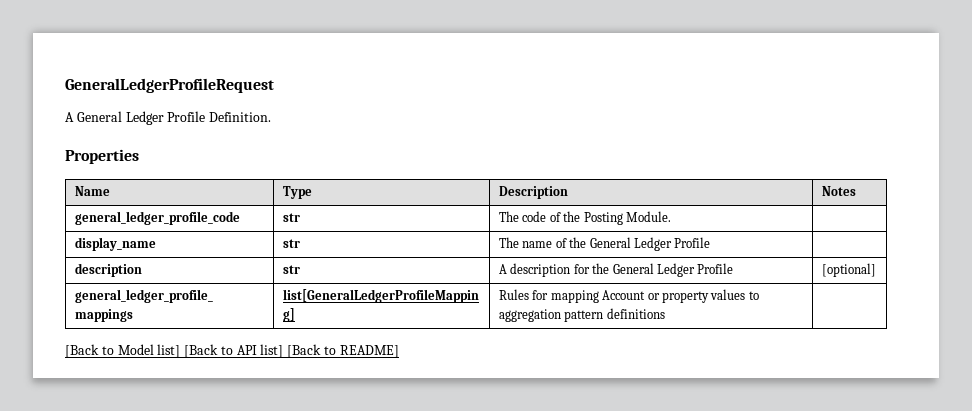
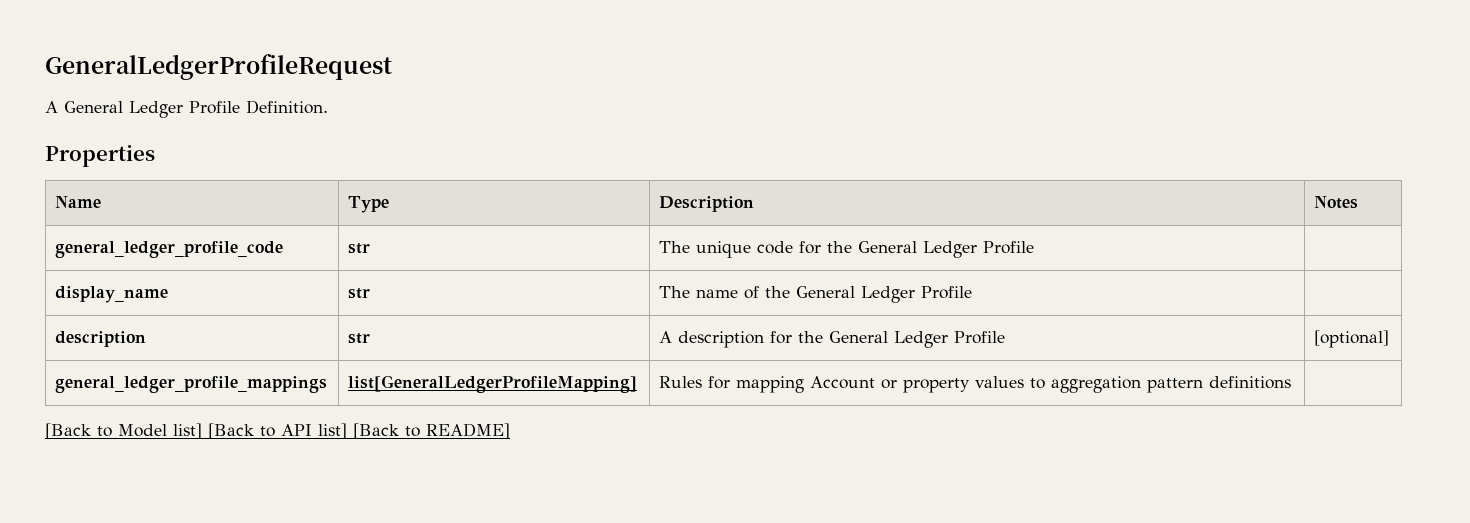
- general_ledger_profile_code | str | The code of the Posting Module. |
+ general_ledger_profile_code | str | The unique code for the General Ledger Profile |

